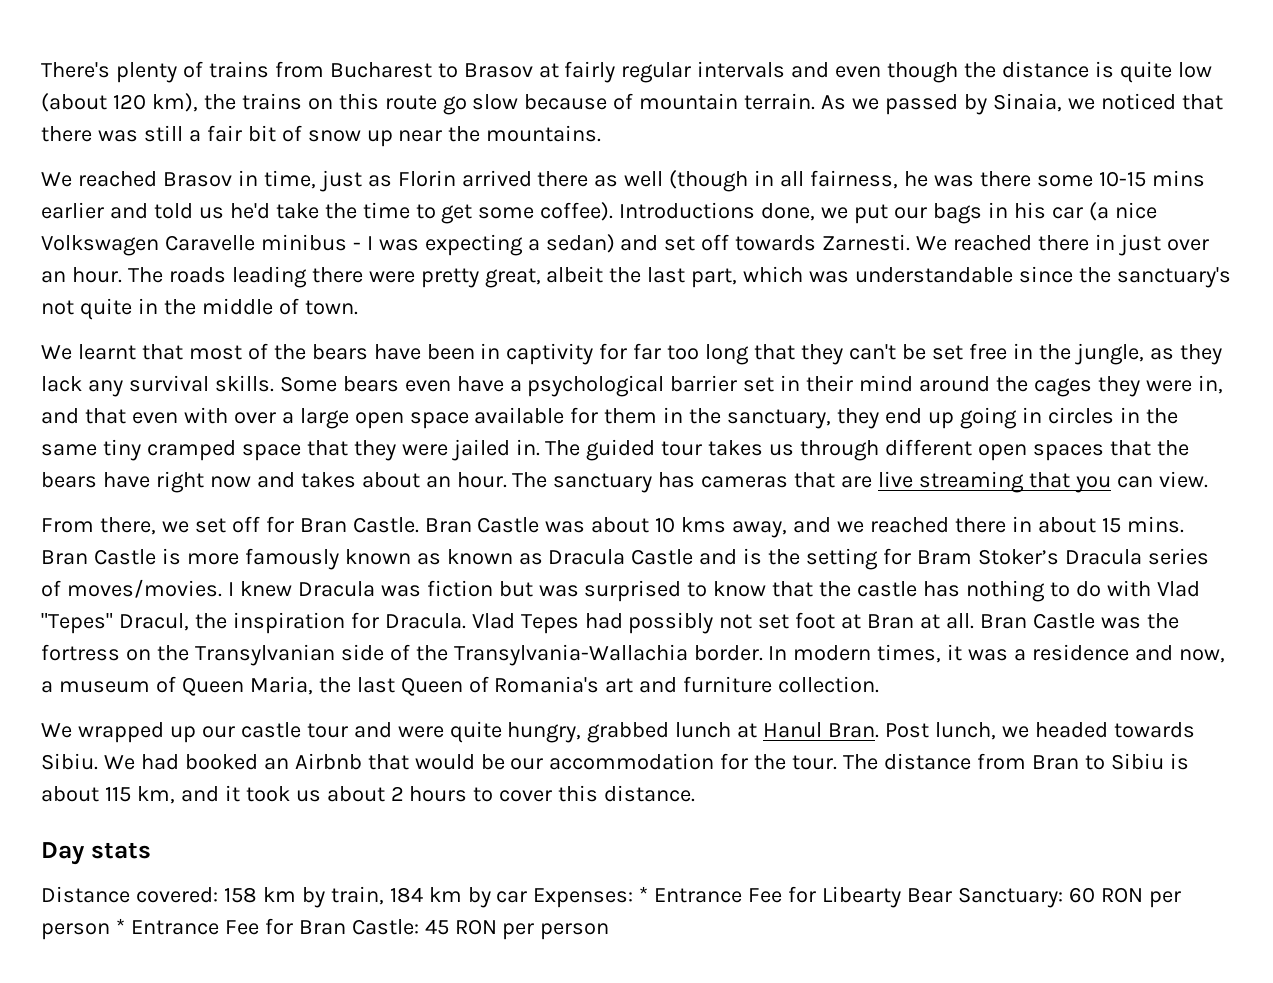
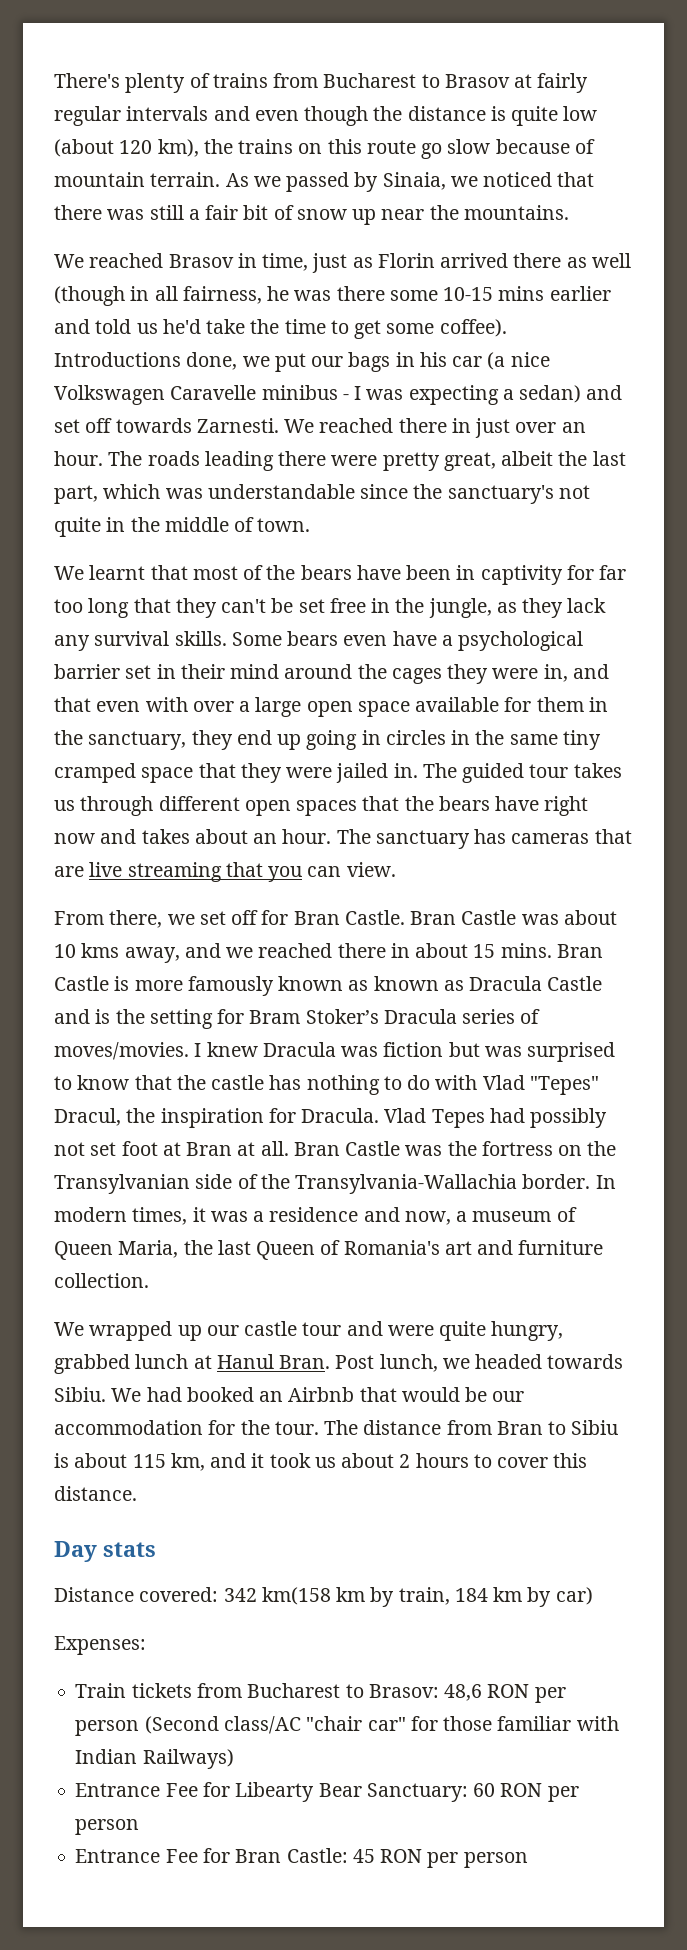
- Distance covered: 158 km by train, 184 km by car Expenses: * Entrance Fee for Libearty Bear Sanctuary: 60 RON per person * Entrance Fee for Bran Castle: 45 RON per person
+ Distance covered: 342 km(158 km by train, 184 km by car)
+ Expenses:
+ Train tickets from Bucharest to Brasov: 48,6 RON per person (Second class/AC "chair car" for those familiar with Indian Railways)
+ Entrance Fee for Libearty Bear Sanctuary: 60 RON per person
+ Entrance Fee for Bran Castle: 45 RON per person

